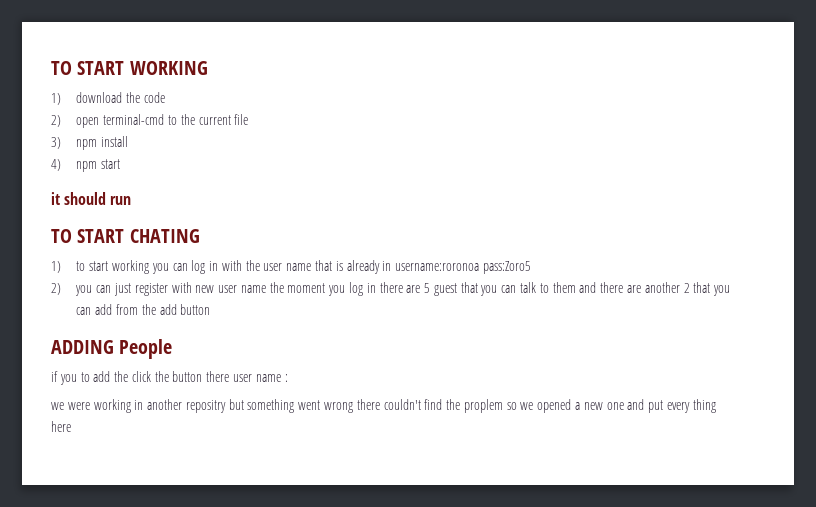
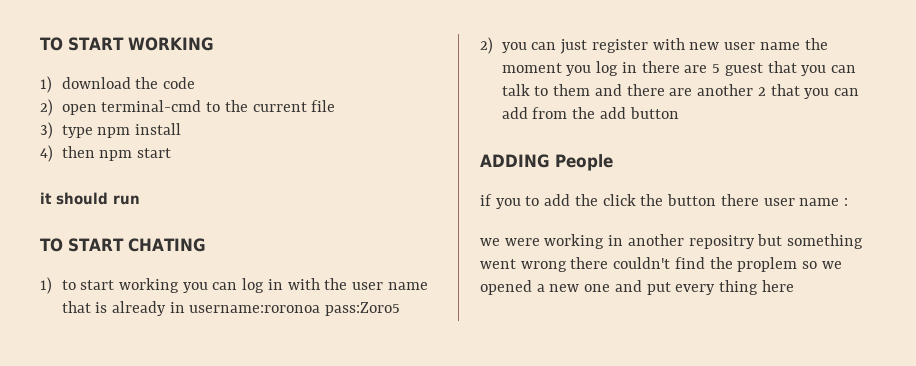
- 3) npm install
+ 3) type npm install
- 4) npm start
+ 4) then npm start

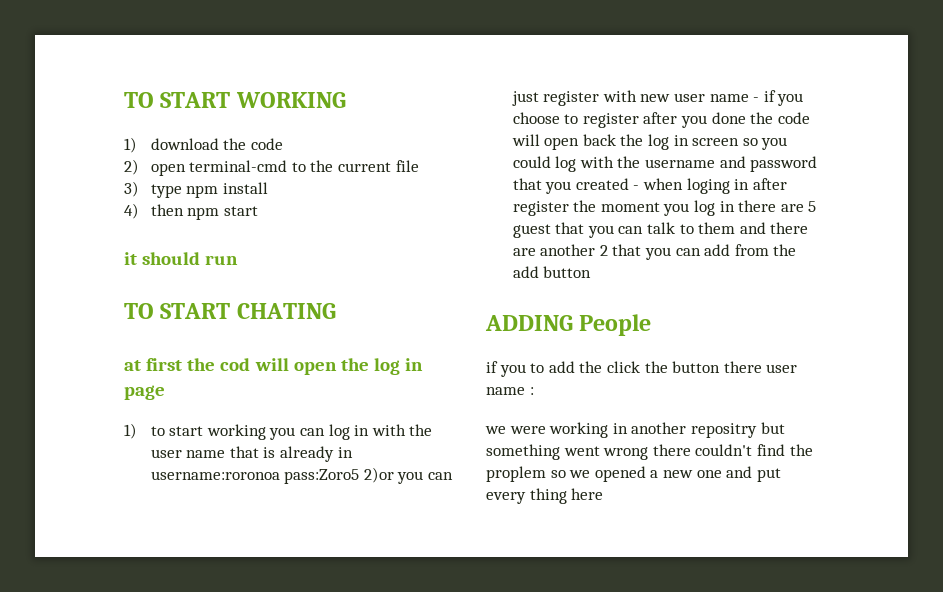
+ at first the cod will open the log in page
- 1) to start working you can log in with the user name that is already in username:roronoa pass:Zoro5
- 2) you can just register with new user name the moment you log in there are 5 guest that you can talk to them and there are another 2 that you can add from the add button
+ 1) to start working you can log in with the user name that is already in username:roronoa pass:Zoro5 2)or you can just register with new user name - if you choose to register after you done the code will open back the log in screen so you could log with the username and password that you created - when loging in after register the moment you log in there are 5 guest that you can talk to them and there are another 2 that you can add from the add button

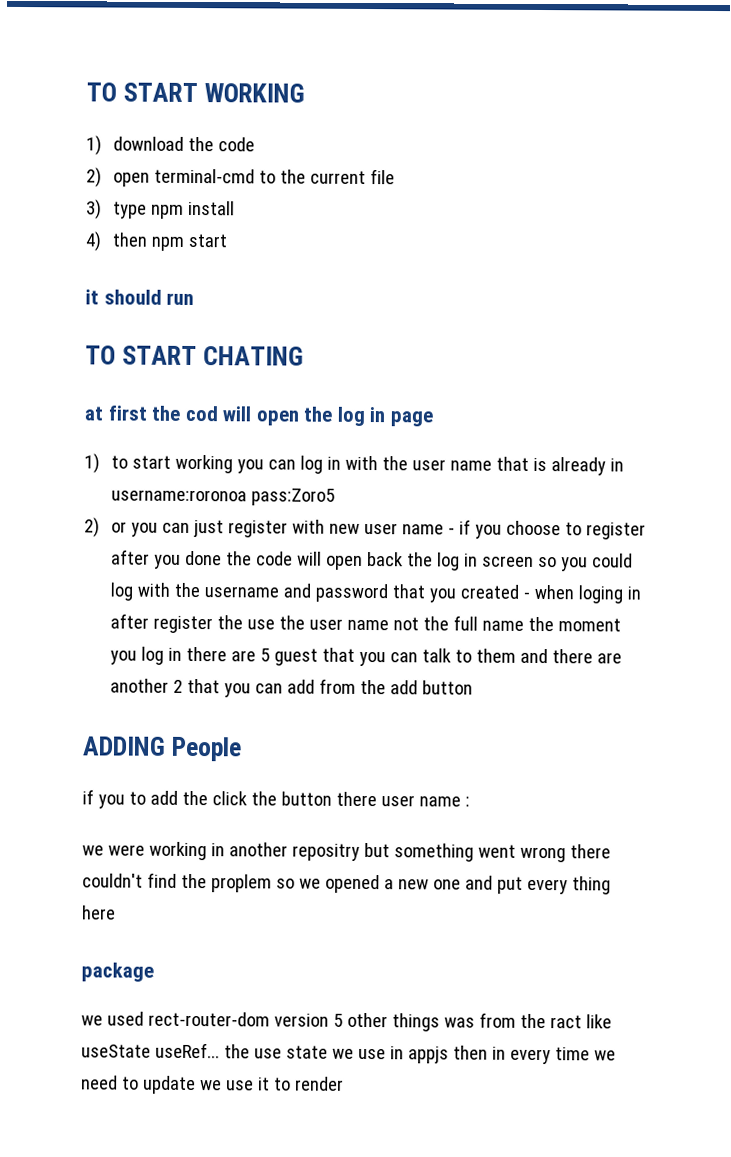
- 1) to start working you can log in with the user name that is already in username:roronoa pass:Zoro5 2)or you can just register with new user name - if you choose to register after you done the code will open back the log in screen so you could log with the username and password that you created - when loging in after register the moment you log in there are 5 guest that you can talk to them and there are another 2 that you can add from the add button
+ 1) to start working you can log in with the user name that is already in username:roronoa pass:Zoro5
+ 2) or you can just register with new user name - if you choose to register after you done the code will open back the log in screen so you could log with the username and password that you created - when loging in after register the use the user name not the full name the moment you log in there are 5 guest that you can talk to them and there are another 2 that you can add from the add button
+ package
+ we used rect-router-dom version 5 other things was from the ract like useState useRef... the use state we use in appjs then in every time we need to update we use it to render

